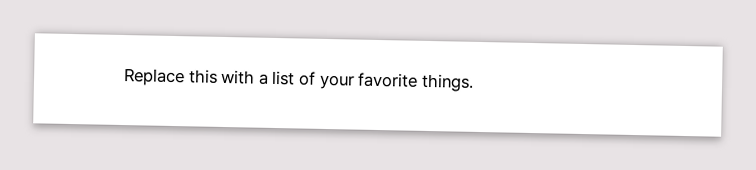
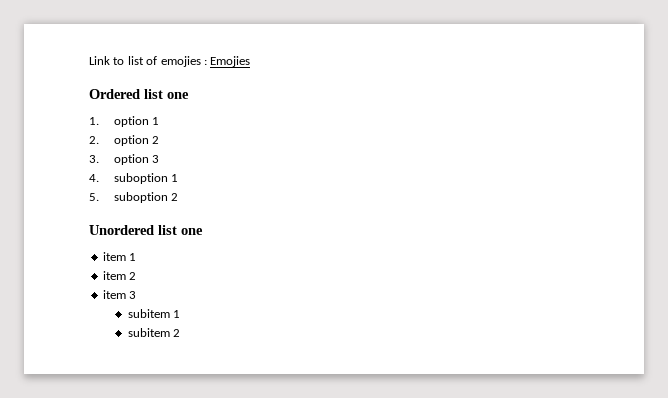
- Replace this with a list of your favorite things.
+ Link to list of emojies : Emojies
+ Ordered list one
+ 1. option 1
+ 2. option 2
+ 3. option 3
+ 4. suboption 1
+ 5. suboption 2
+ Unordered list one
+ item 1
+ item 2
+ item 3
+ subitem 1
+ subitem 2

